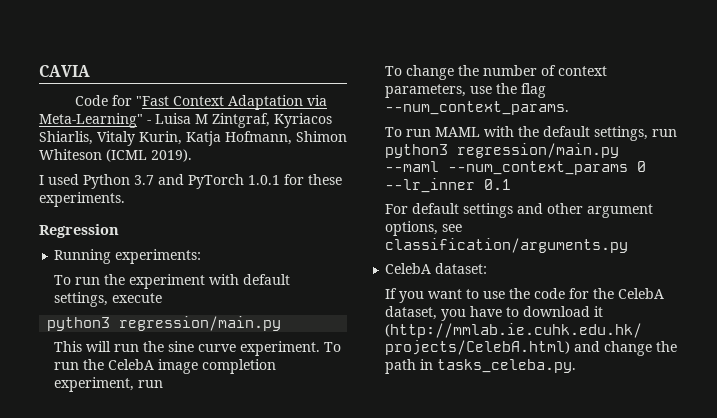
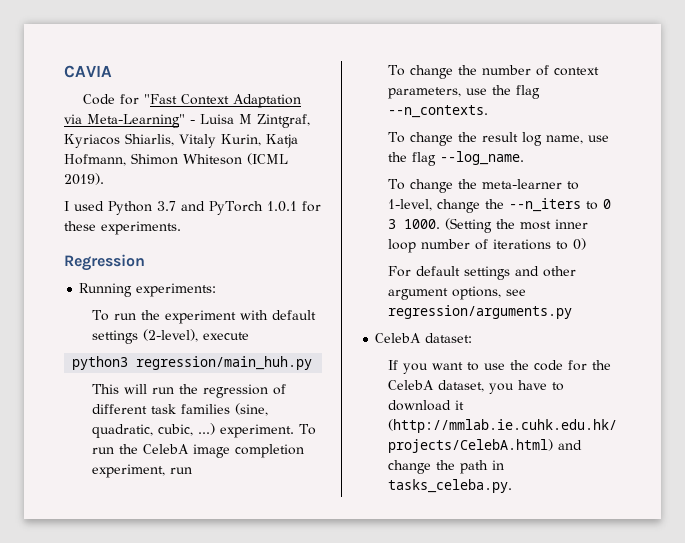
- To run the experiment with default settings, execute
- python3 regression/main.py
+ To run the experiment with default settings (2-level), execute
+ python3 regression/main_huh.py
- This will run the sine curve experiment.
+ This will run the regression of different task families (sine, quadratic, cubic, ...) experiment.
- To change the number of context parameters, use the flag --num_context_params.
- To run MAML with the default settings, run python3 regression/main.py --maml --num_context_params 0 --lr_inner 0.1
+ To change the number of context parameters, use the flag --n_contexts.
+ To change the result log name, use the flag --log_name.
+ To change the meta-learner to 1-level, change the --n_iters to 0 3 1000. (Setting the most inner loop number of iterations to 0)
- For default settings and other argument options, see classification/arguments.py
+ For default settings and other argument options, see regression/arguments.py

